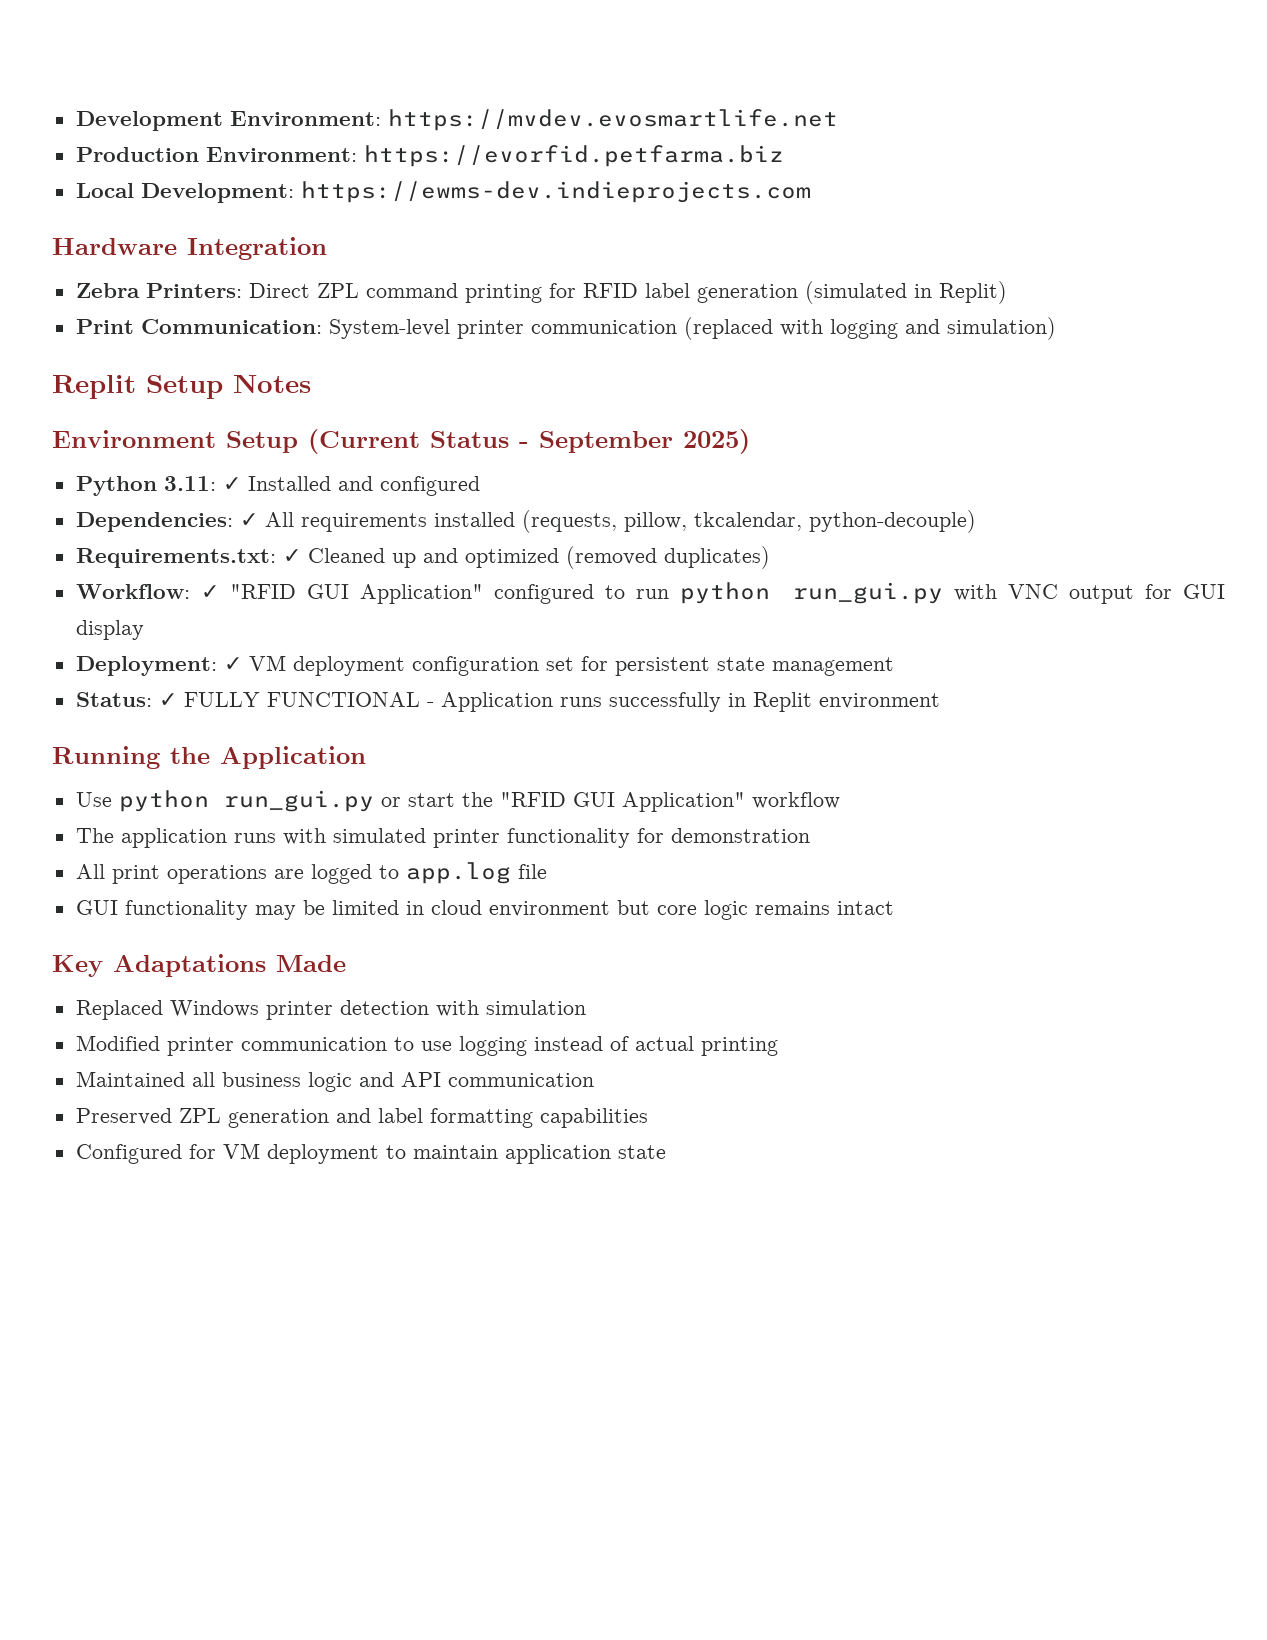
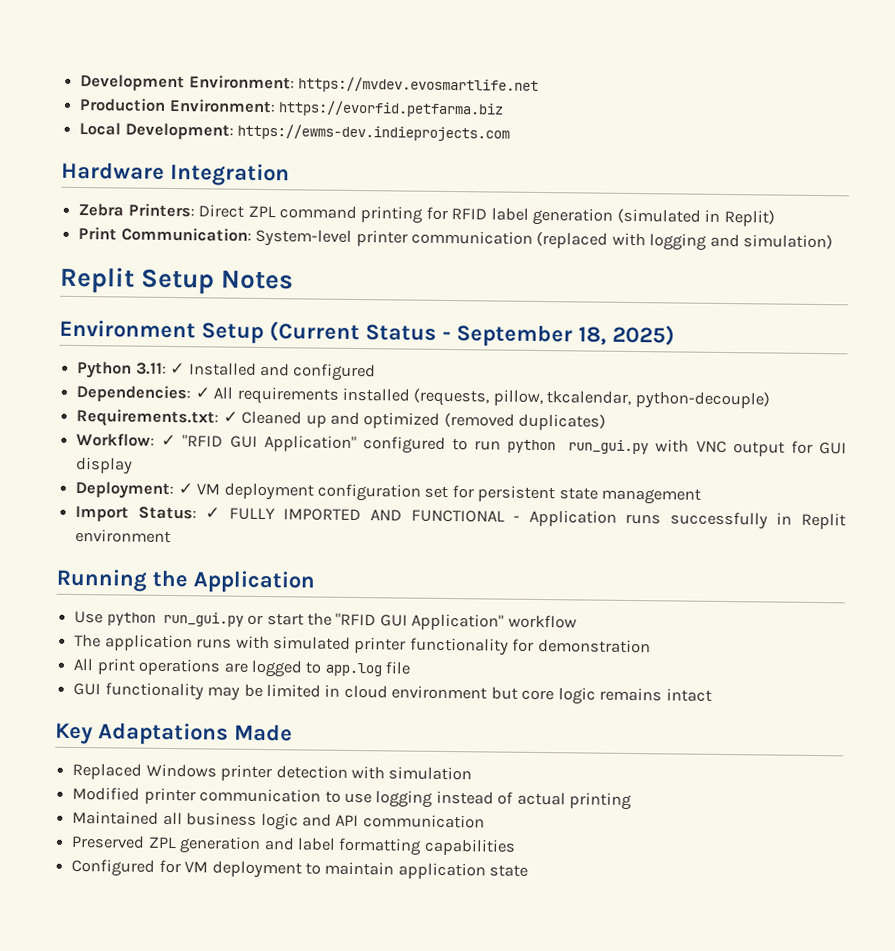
- Environment Setup (Current Status - September 2025)
+ Environment Setup (Current Status - September 18, 2025)
- Status: ✓ FULLY FUNCTIONAL - Application runs successfully in Replit environment
+ Import Status: ✓ FULLY IMPORTED AND FUNCTIONAL - Application runs successfully in Replit environment

